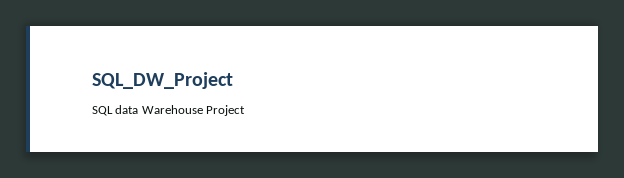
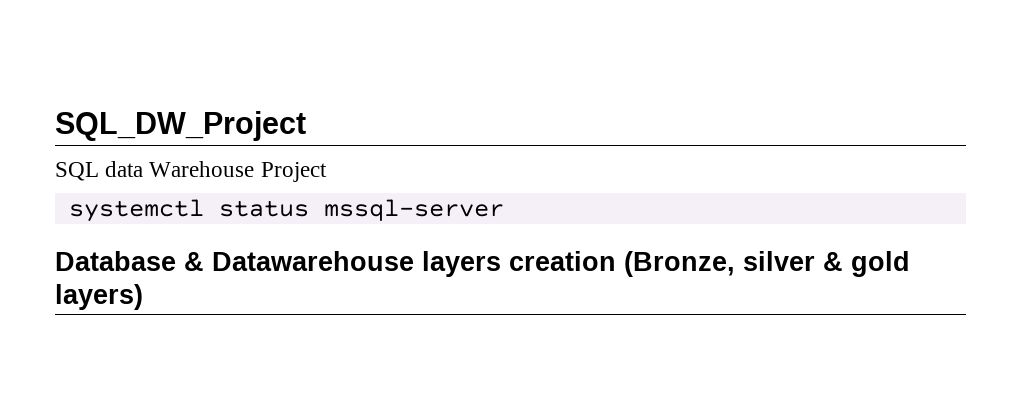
+ systemctl status mssql-server
+ Database & Datawarehouse layers creation (Bronze, silver & gold layers)

